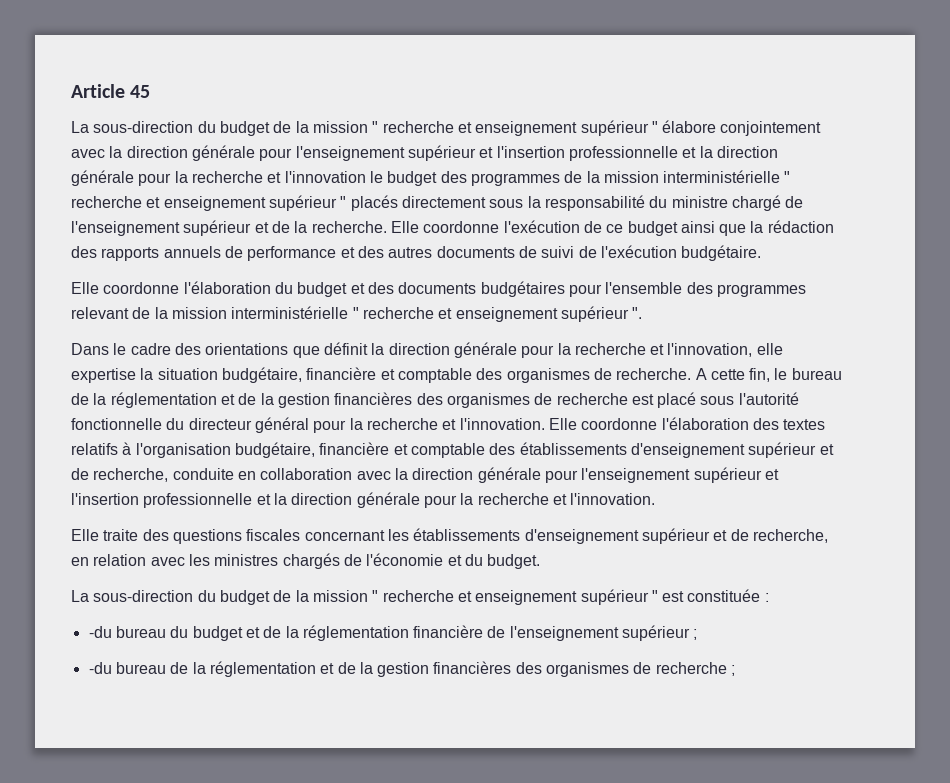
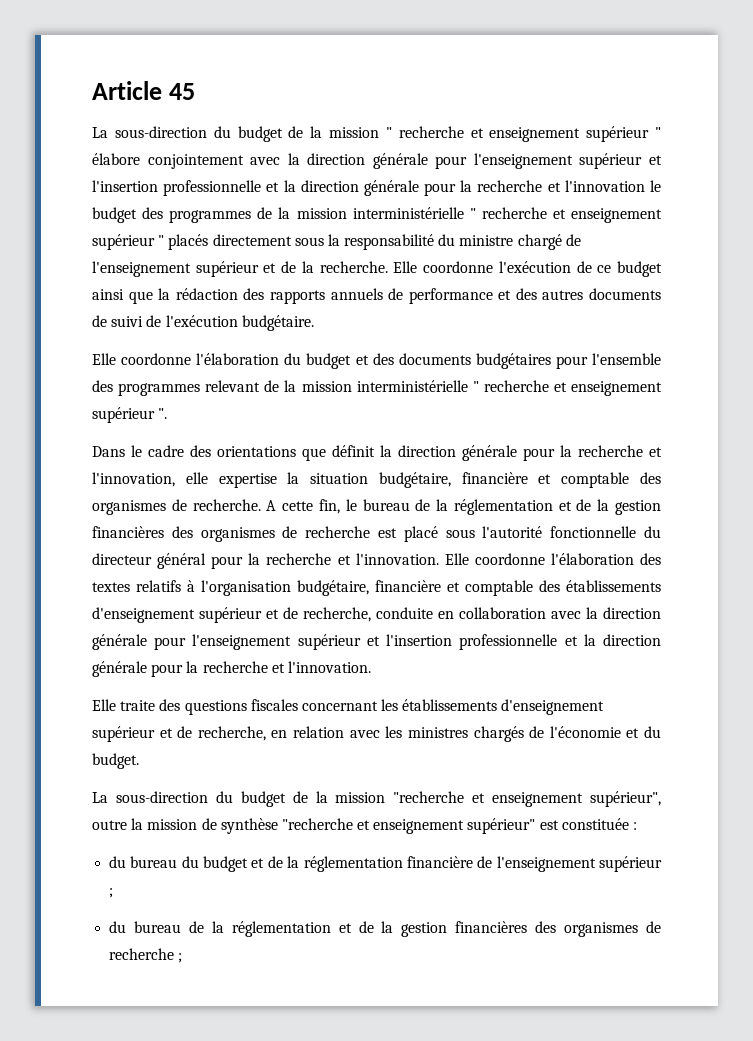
- La sous-direction du budget de la mission " recherche et enseignement supérieur " est constituée :
+ La sous-direction du budget de la mission "recherche et enseignement supérieur", outre la mission de synthèse "recherche et enseignement supérieur" est constituée :
- -du bureau du budget et de la réglementation financière de l'enseignement supérieur ;
+ du bureau du budget et de la réglementation financière de l'enseignement supérieur ;
- -du bureau de la réglementation et de la gestion financières des organismes de recherche ;
+ du bureau de la réglementation et de la gestion financières des organismes de recherche ;

